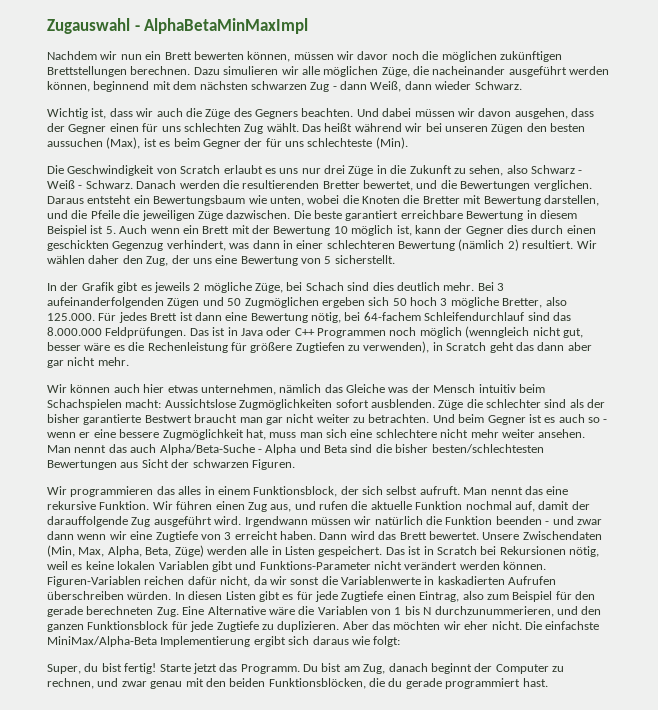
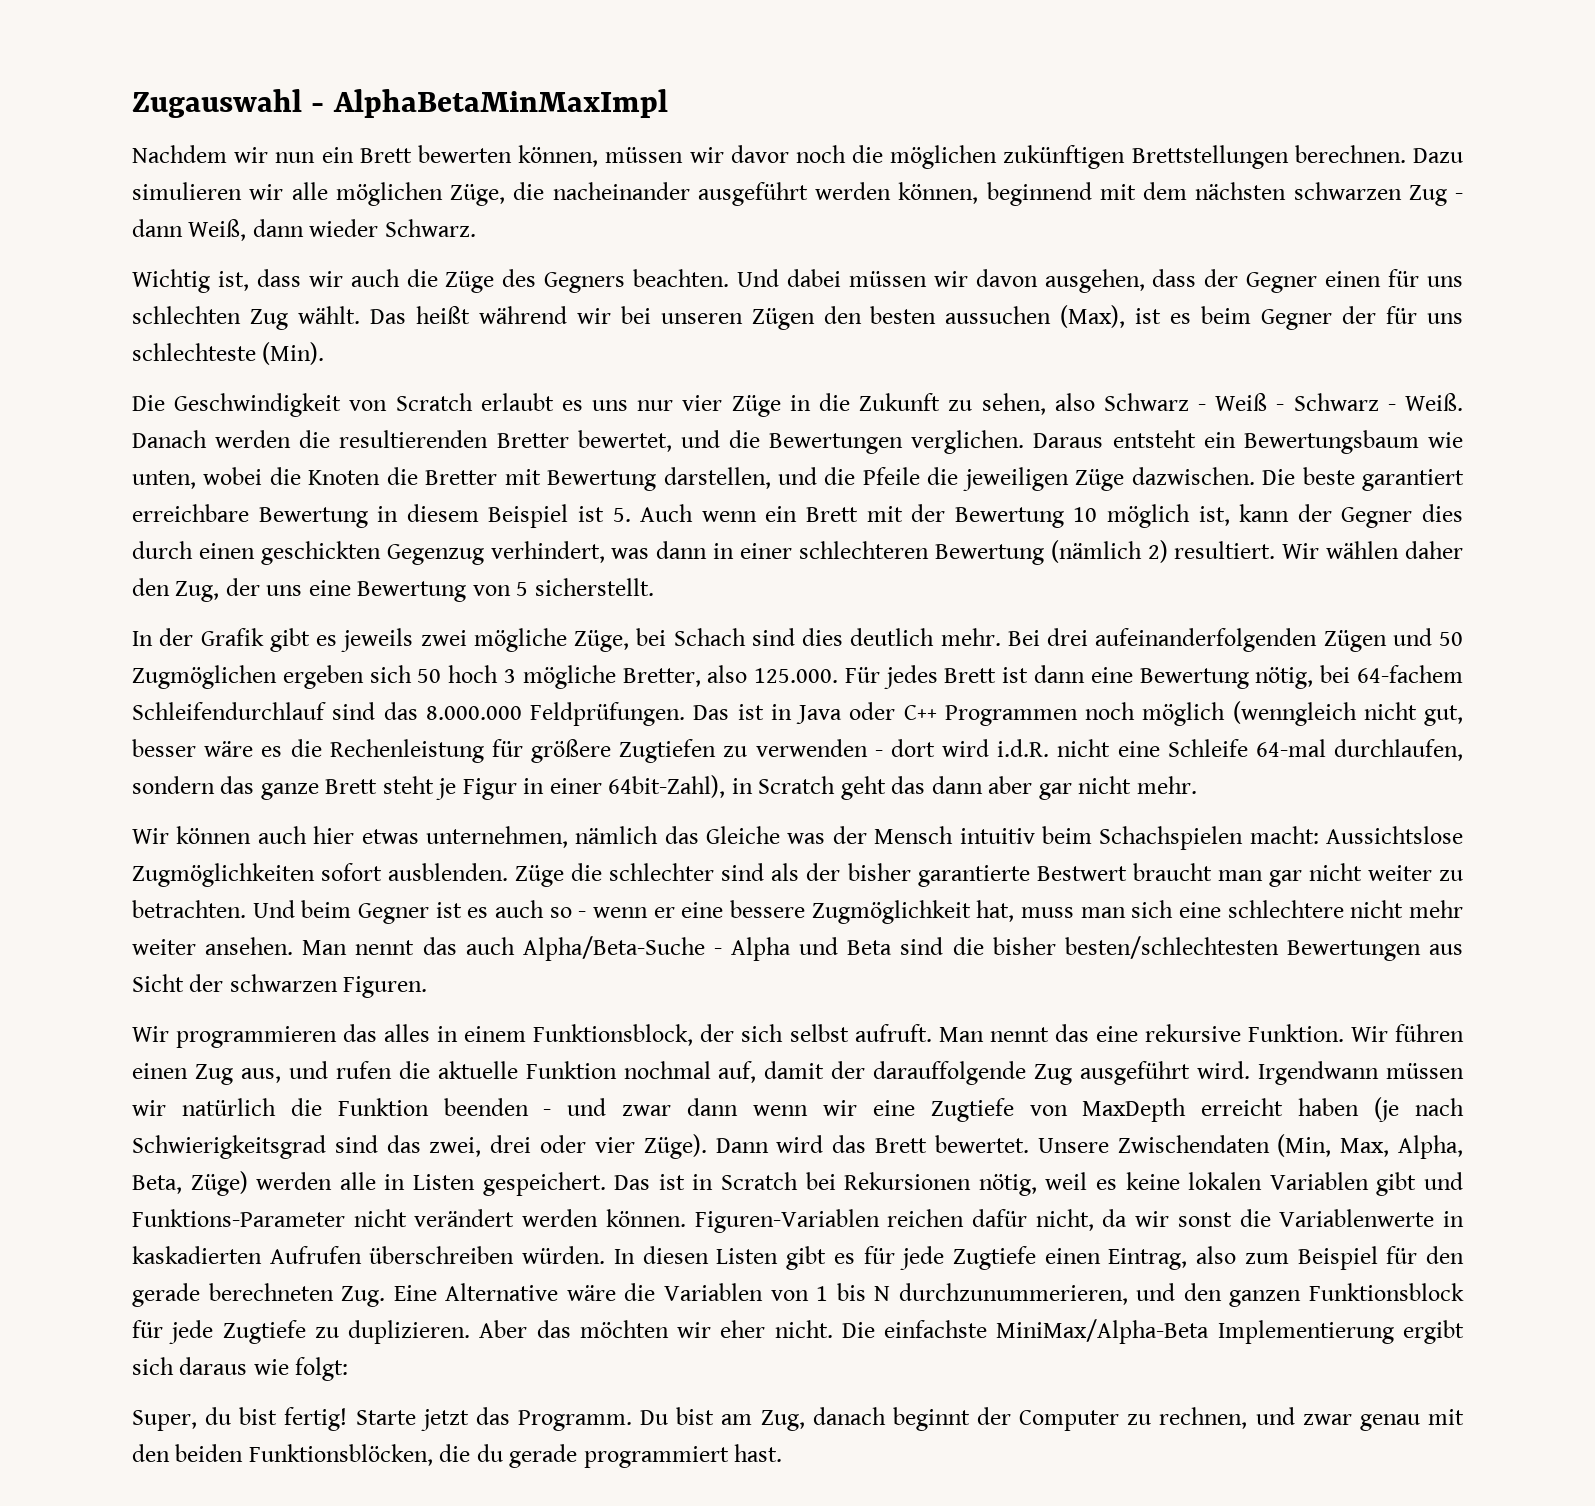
- Die Geschwindigkeit von Scratch erlaubt es uns nur drei Züge in die Zukunft zu sehen, also Schwarz - Weiß - Schwarz.
+ Die Geschwindigkeit von Scratch erlaubt es uns nur vier Züge in die Zukunft zu sehen, also Schwarz - Weiß - Schwarz - Weiß.
- In der Grafik gibt es jeweils 2 mögliche Züge, bei Schach sind dies deutlich mehr.
+ In der Grafik gibt es jeweils zwei mögliche Züge, bei Schach sind dies deutlich mehr.
- Bei 3 aufeinanderfolgenden Zügen und 50 Zugmöglichen ergeben sich 50 hoch 3 mögliche Bretter, also 125.000. Für jedes Brett ist dann eine Bewertung nötig, bei 64-fachem Schleifendurchlauf sind das 8.000.000 Feldprüfungen.
+ Bei drei aufeinanderfolgenden Zügen und 50 Zugmöglichen ergeben sich 50 hoch 3 mögliche Bretter, also 125.000. Für jedes Brett ist dann eine Bewertung nötig, bei 64-fachem Schleifendurchlauf sind das 8.000.000 Feldprüfungen.
- Das ist in Java oder C++ Programmen noch möglich (wenngleich nicht gut, besser wäre es die Rechenleistung für größere Zugtiefen zu verwenden), in Scratch geht das dann aber gar nicht mehr.
+ Das ist in Java oder C++ Programmen noch möglich (wenngleich nicht gut, besser wäre es die Rechenleistung für größere Zugtiefen zu verwenden - dort wird i.d.R. nicht eine Schleife 64-mal durchlaufen, sondern das ganze Brett steht je Figur in einer 64bit-Zahl), in Scratch geht das dann aber gar nicht mehr.
- Irgendwann müssen wir natürlich die Funktion beenden - und zwar dann wenn wir eine Zugtiefe von 3 erreicht haben.
+ Irgendwann müssen wir natürlich die Funktion beenden - und zwar dann wenn wir eine Zugtiefe von MaxDepth erreicht haben (je nach Schwierigkeitsgrad sind das zwei, drei oder vier Züge).

